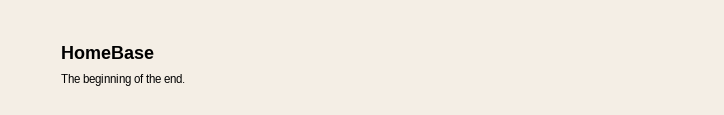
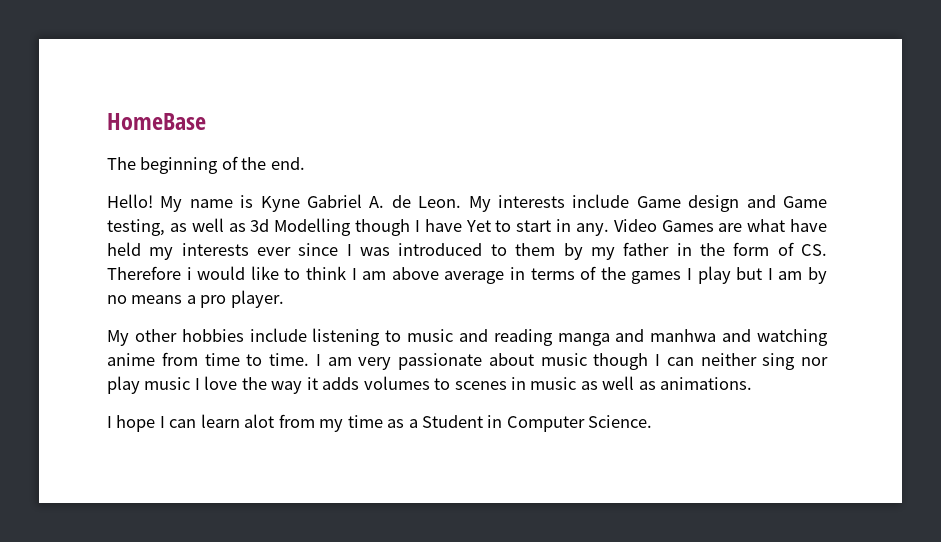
+ Hello! My name is Kyne Gabriel A. de Leon. My interests include Game design and Game testing, as well as 3d Modelling though I have Yet to start in any. Video Games are what have held my interests ever since I was introduced to them by my father in the form of CS. Therefore i would like to think I am above average in terms of the games I play but I am by no means a pro player.
+ My other hobbies include listening to music and reading manga and manhwa and watching anime from time to time. I am very passionate about music though I can neither sing nor play music I love the way it adds volumes to scenes in music as well as animations.
+ I hope I can learn alot from my time as a Student in Computer Science.

